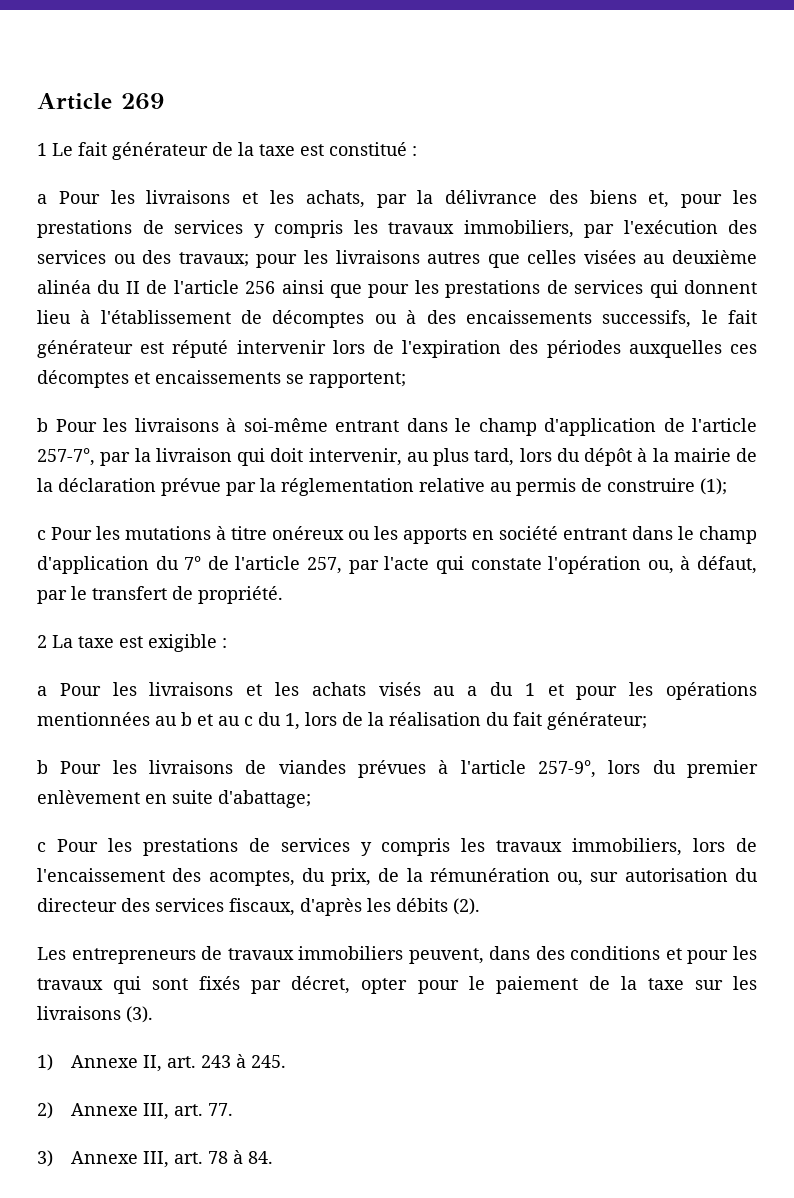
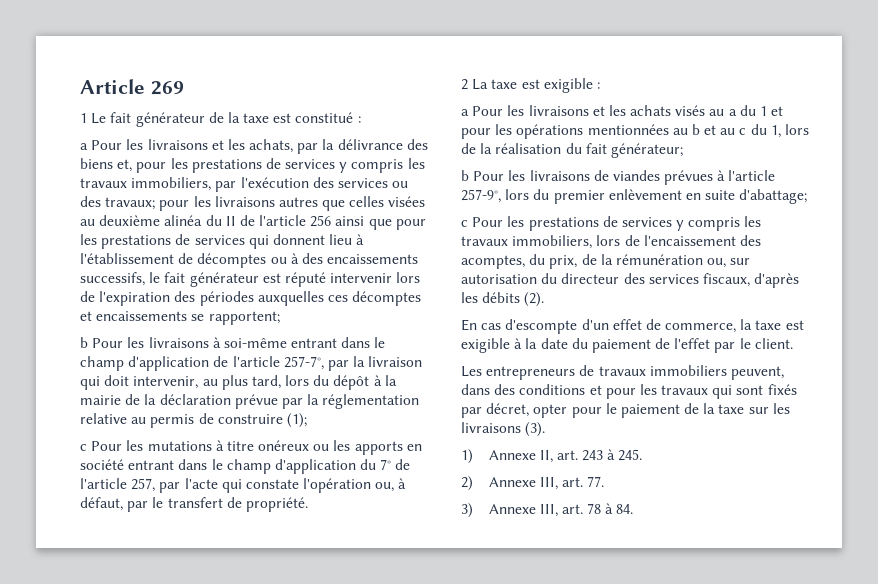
+ En cas d'escompte d'un effet de commerce, la taxe est exigible à la date du paiement de l'effet par le client.

